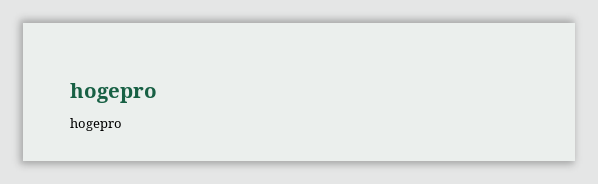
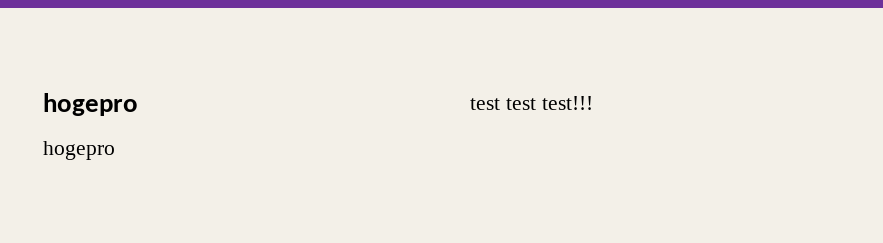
+ test test test!!!

